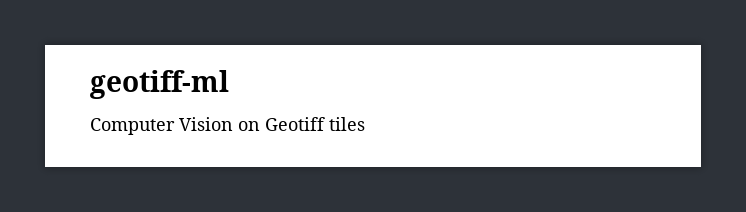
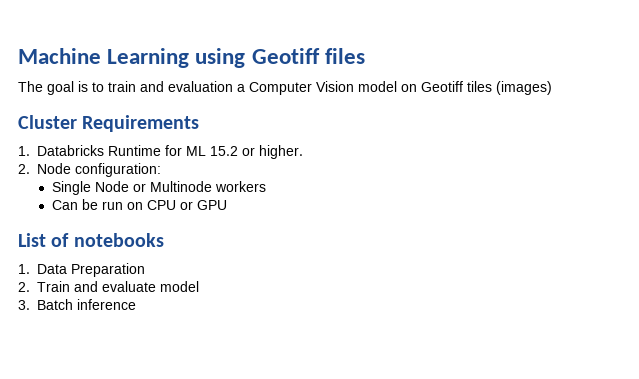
- geotiff-ml
- Computer Vision on Geotiff tiles
+ Machine Learning using Geotiff files
+ The goal is to train and evaluation a Computer Vision model on Geotiff tiles (images)
+ Cluster Requirements
+ 1. Databricks Runtime for ML 15.2 or higher.
+ 2. Node configuration:
+ Single Node or Multinode workers
+ Can be run on CPU or GPU
+ List of notebooks
+ 1. Data Preparation
+ 2. Train and evaluate model
+ 3. Batch inference

